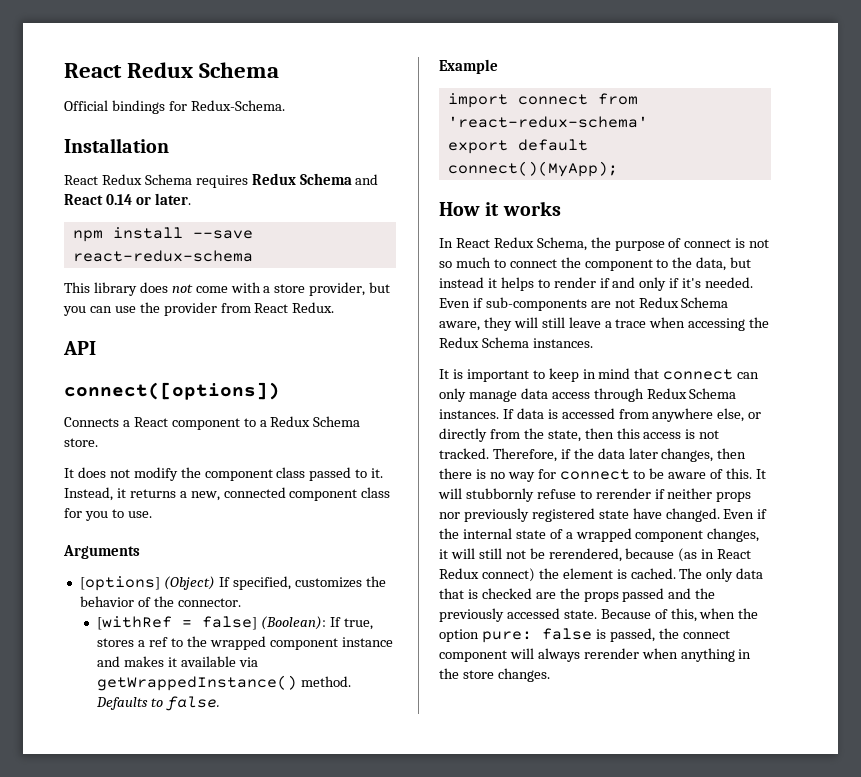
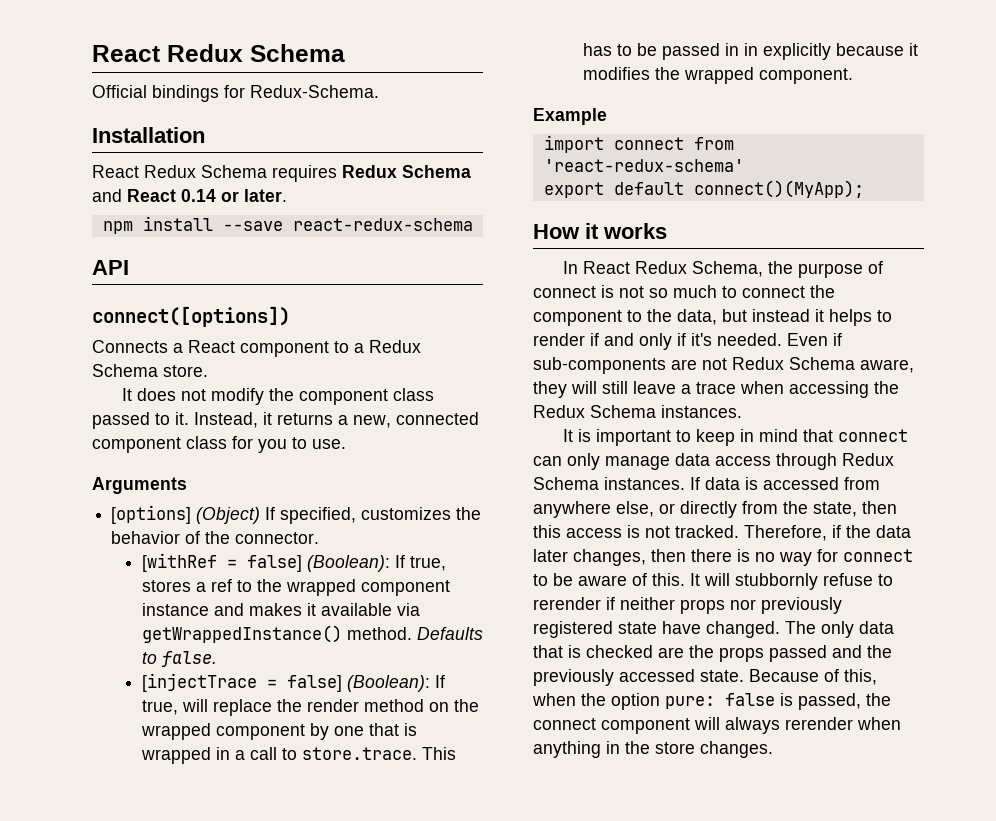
- This library does not come with a store provider, but you can use the provider from React Redux.
+ [injectTrace = false] (Boolean): If true, will replace the render method on the wrapped component by one that is wrapped in a call to store.trace. This has to be passed in in explicitly because it modifies the wrapped component.
- Even if the internal state of a wrapped component changes, it will still not be rerendered, because (as in React Redux connect) the element is cached.

